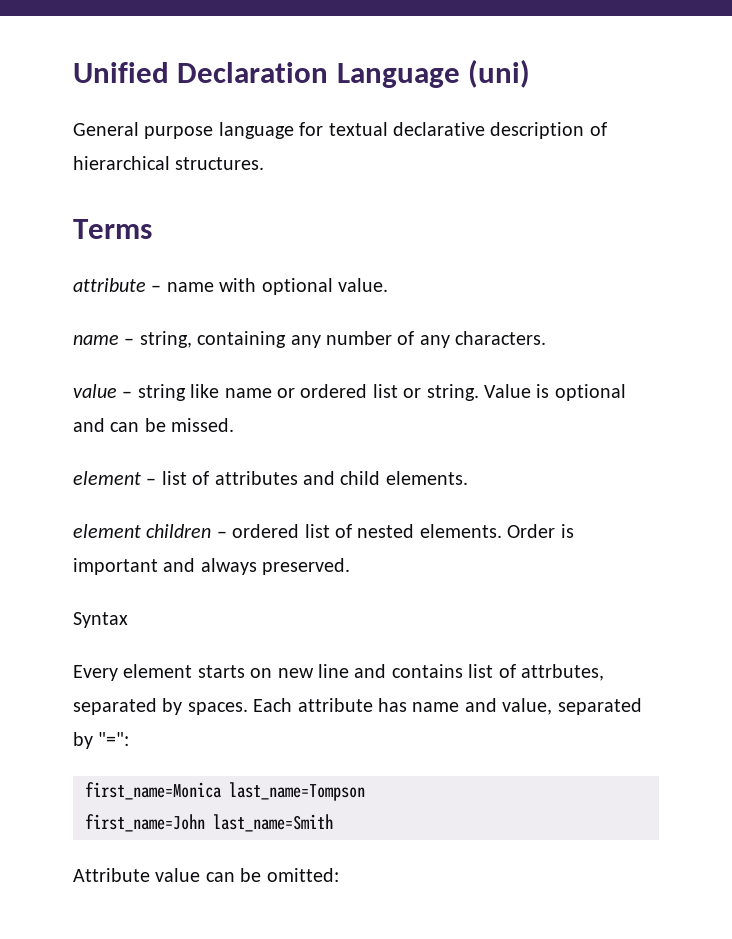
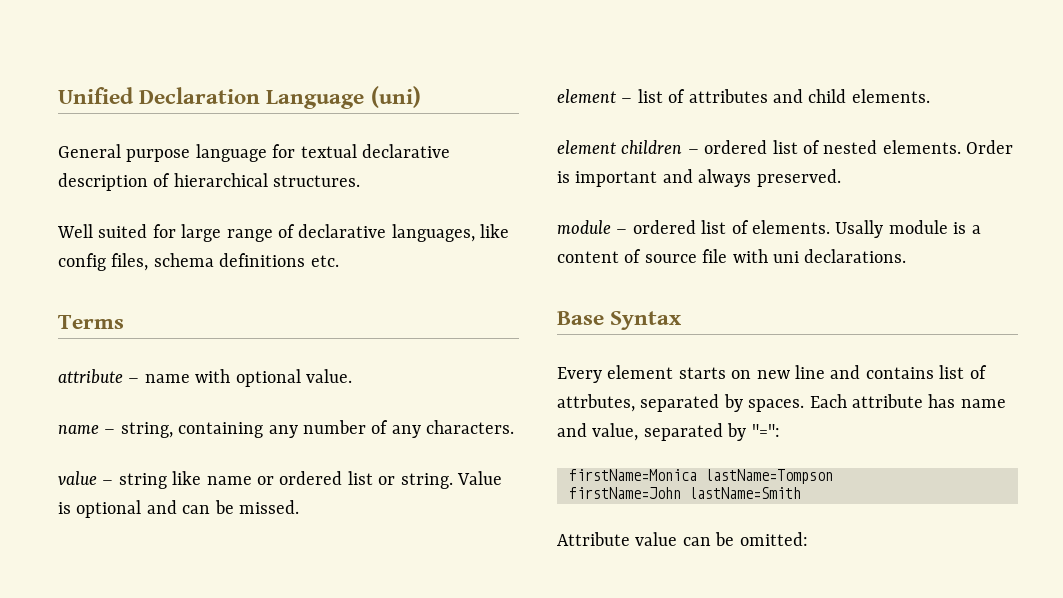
+ Well suited for large range of declarative languages, like config files, schema definitions etc.
- Syntax
+ module – ordered list of elements. Usally module is a content of source file with uni declarations.
+ Base Syntax
- first_name=Monica last_name=Tompson
- first_name=John last_name=Smith
+ firstName=Monica lastName=Tompson
+ firstName=John lastName=Smith

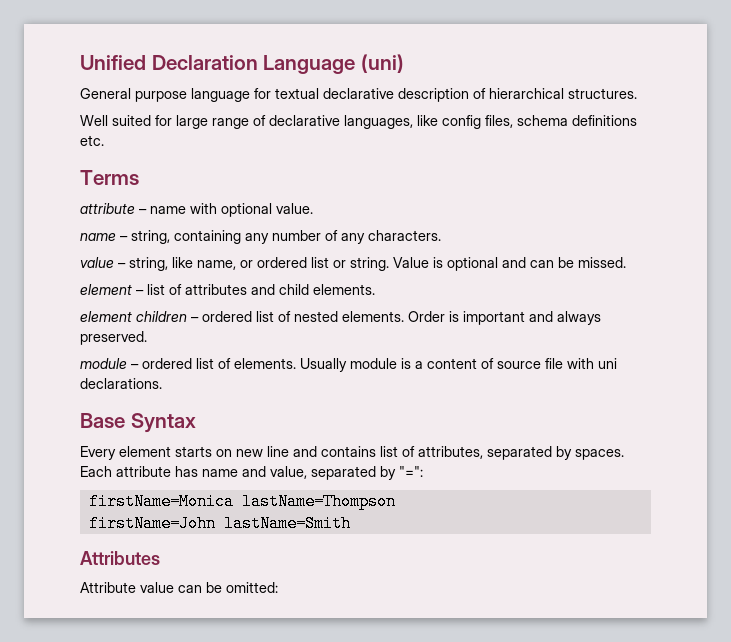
- value – string like name or ordered list or string.
+ value – string, like name, or ordered list or string.
- Usally module is a content of source file with uni declarations.
+ Usually module is a content of source file with uni declarations.
- Every element starts on new line and contains list of attrbutes, separated by spaces.
+ Every element starts on new line and contains list of attributes, separated by spaces.
- firstName=Monica lastName=Tompson
+ firstName=Monica lastName=Thompson
+ Attributes

